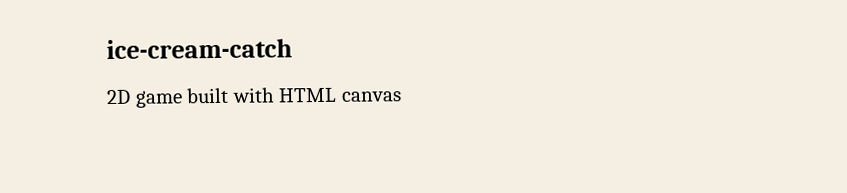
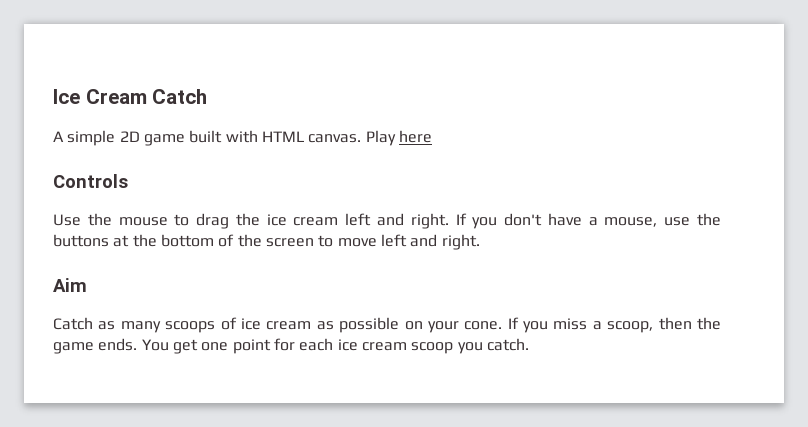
- ice-cream-catch
- 2D game built with HTML canvas
+ Ice Cream Catch
+ A simple 2D game built with HTML canvas. Play here
+ Controls
+ Use the mouse to drag the ice cream left and right. If you don't have a mouse, use the buttons at the bottom of the screen to move left and right.
+ Aim
+ Catch as many scoops of ice cream as possible on your cone. If you miss a scoop, then the game ends. You get one point for each ice cream scoop you catch.

